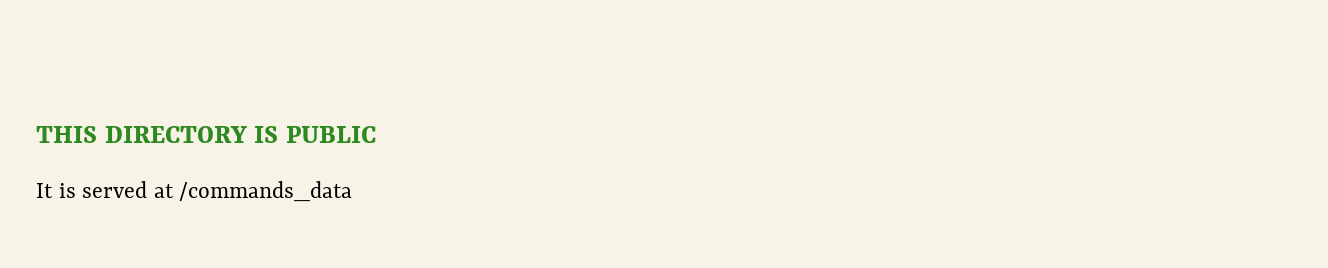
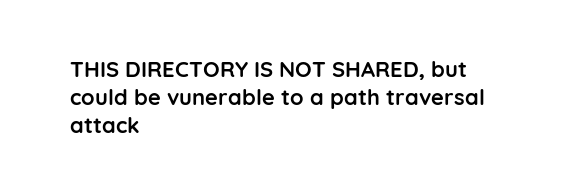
- THIS DIRECTORY IS PUBLIC
- It is served at /commands_data
+ THIS DIRECTORY IS NOT SHARED, but could be vunerable to a path traversal attack

